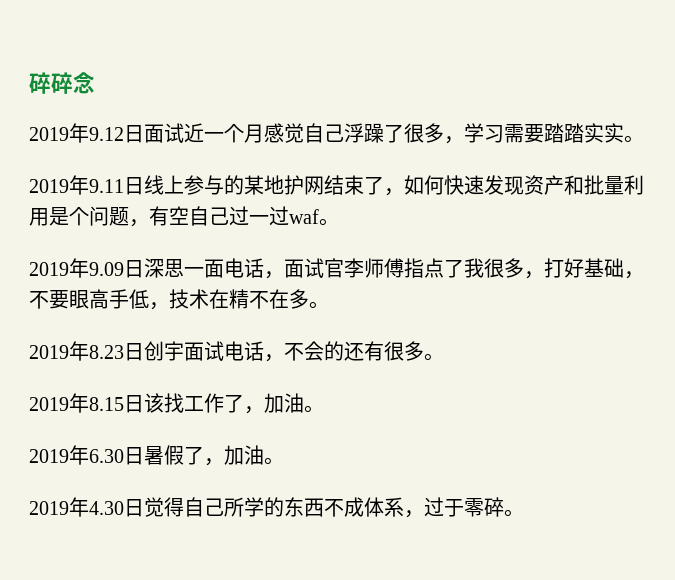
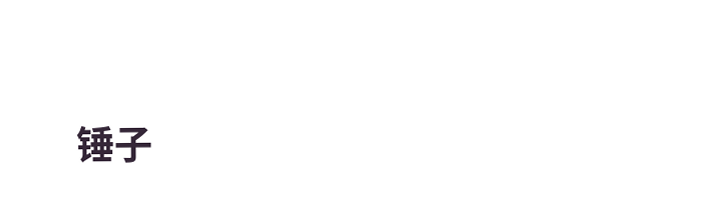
- 碎碎念
- 2019年9.12日面试近一个月感觉自己浮躁了很多，学习需要踏踏实实。
- 2019年9.11日线上参与的某地护网结束了，如何快速发现资产和批量利用是个问题，有空自己过一过waf。
- 2019年9.09日深思一面电话，面试官李师傅指点了我很多，打好基础，不要眼高手低，技术在精不在多。
- 2019年8.23日创宇面试电话，不会的还有很多。
- 2019年8.15日该找工作了，加油。
- 2019年6.30日暑假了，加油。
- 2019年4.30日觉得自己所学的东西不成体系，过于零碎。
+ 锤子

